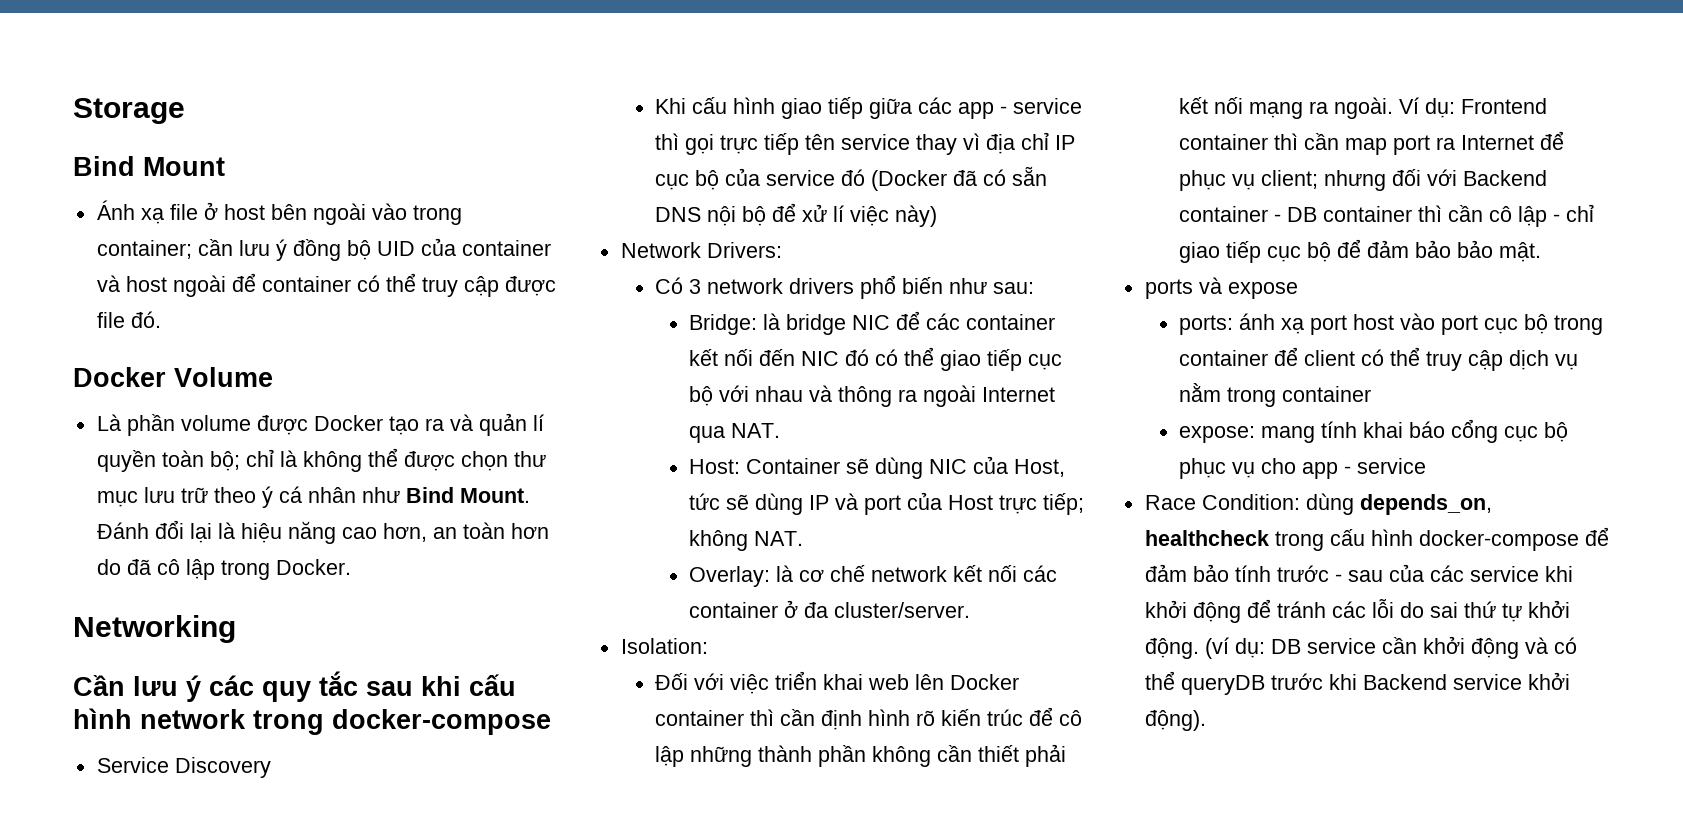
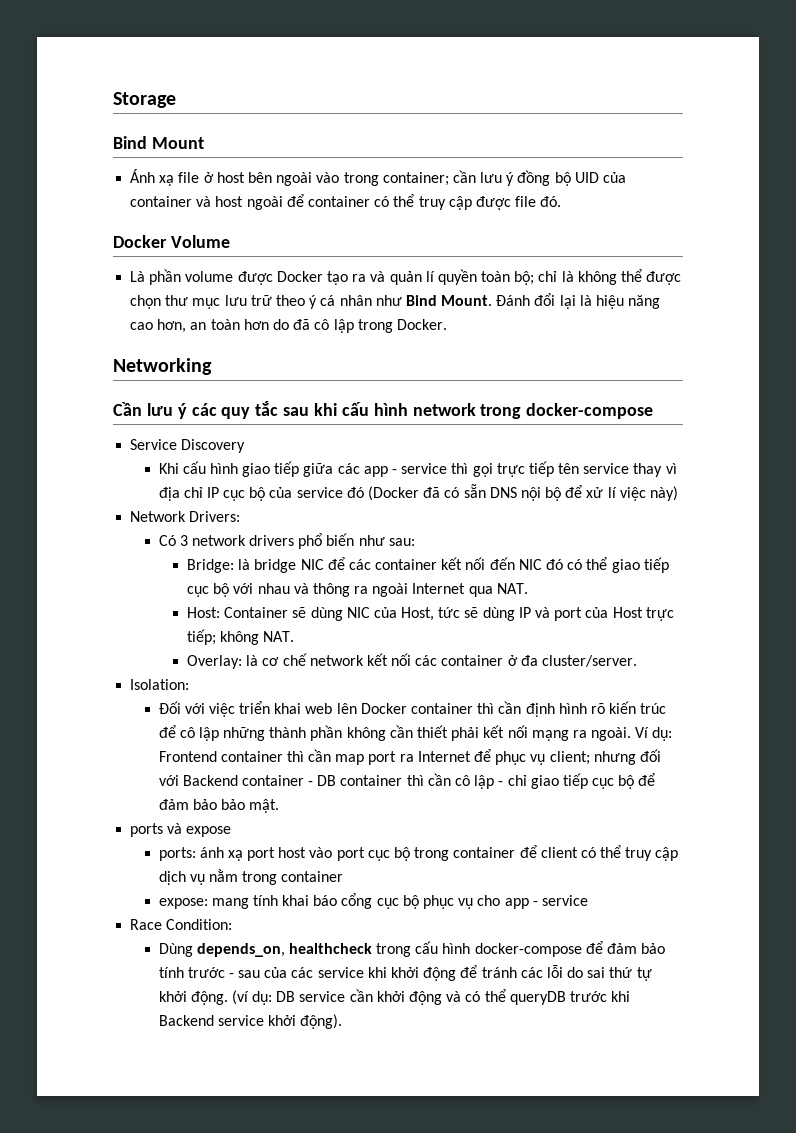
- Race Condition: dùng depends_on, healthcheck trong cấu hình docker-compose để đảm bảo tính trước - sau của các service khi khởi động để tránh các lỗi do sai thứ tự khởi động.
+ Race Condition:
+ Dùng depends_on, healthcheck trong cấu hình docker-compose để đảm bảo tính trước - sau của các service khi khởi động để tránh các lỗi do sai thứ tự khởi động.

